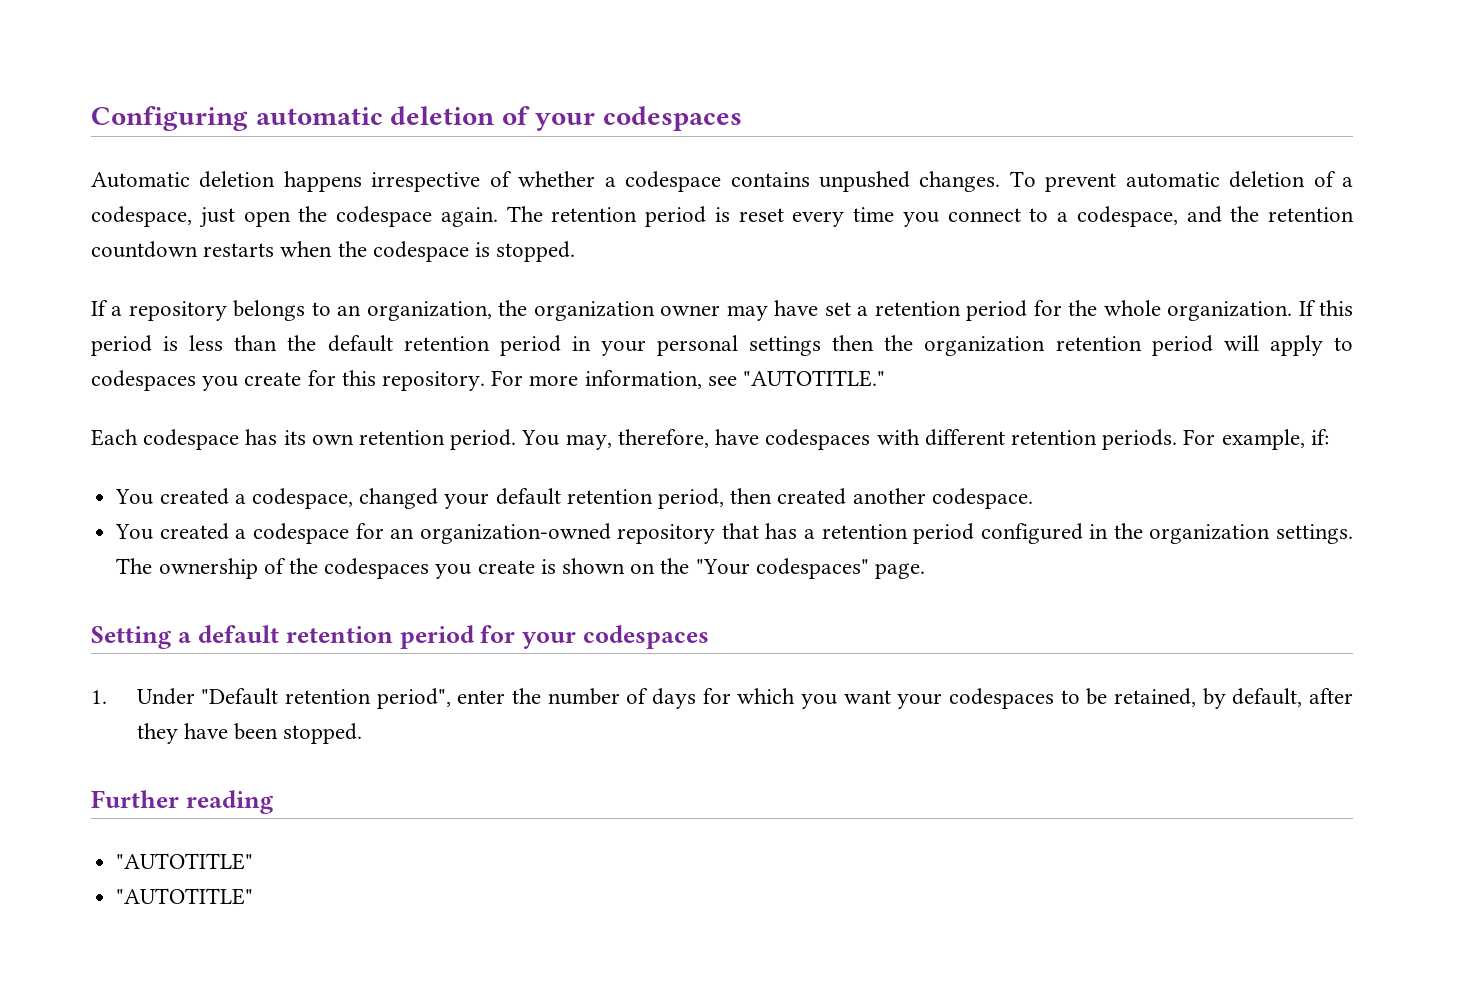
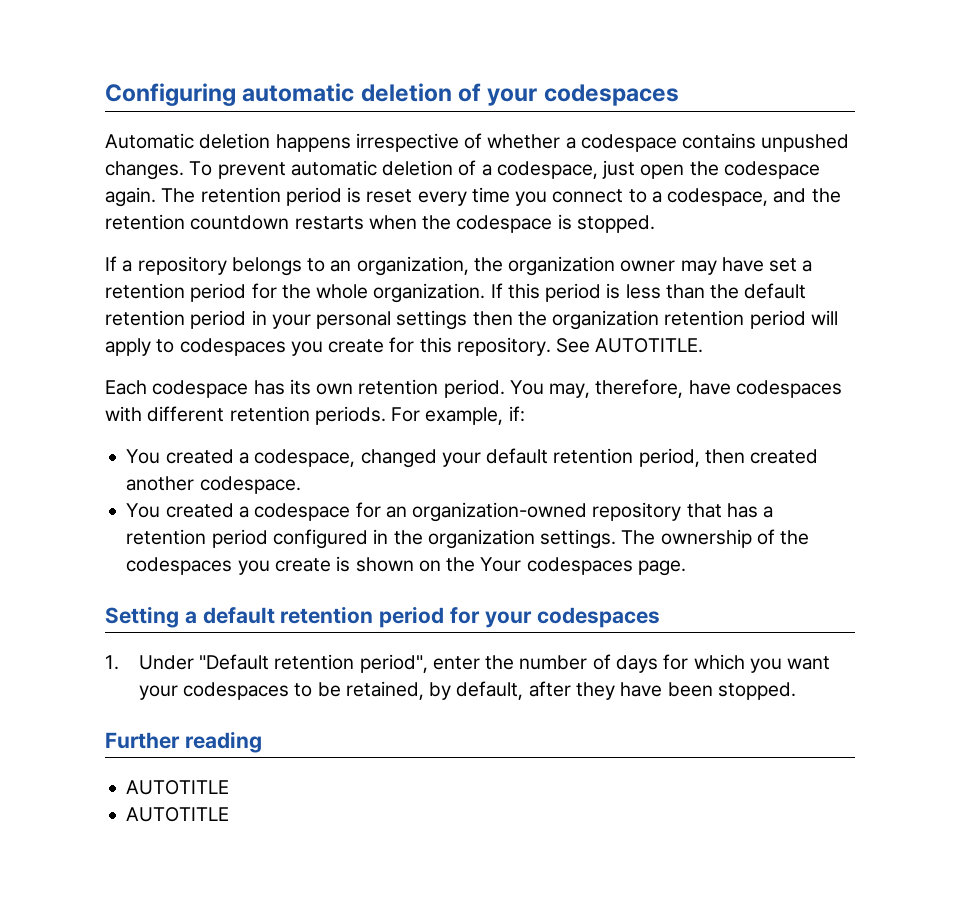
- For more information, see "AUTOTITLE."
+ See AUTOTITLE.
- The ownership of the codespaces you create is shown on the "Your codespaces" page.
+ The ownership of the codespaces you create is shown on the Your codespaces page.
  Further reading
- "AUTOTITLE"
- "AUTOTITLE"
+ AUTOTITLE
+ AUTOTITLE

